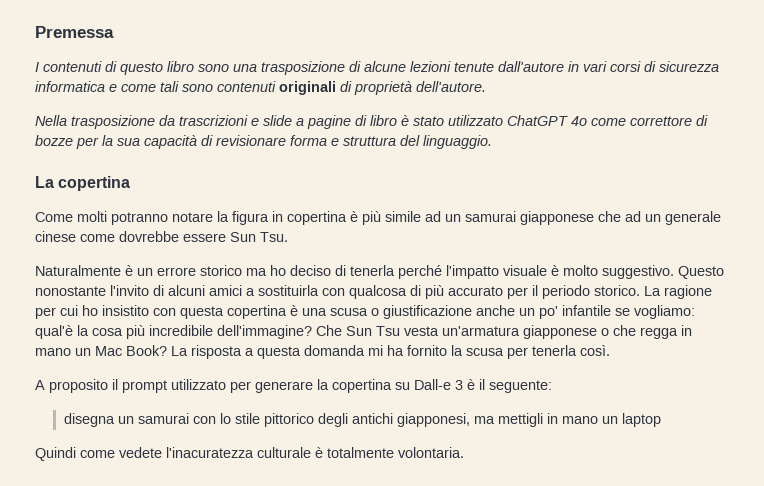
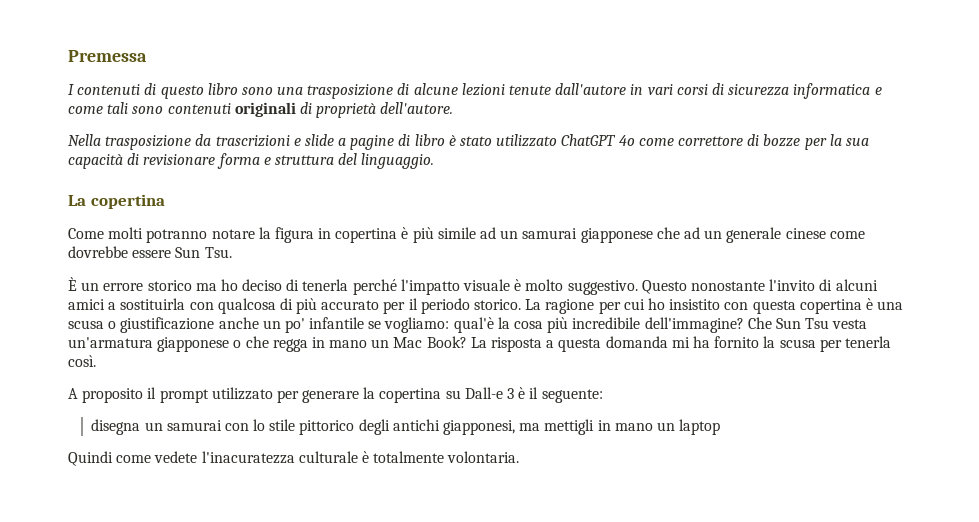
- Naturalmente è un errore storico ma ho deciso di tenerla perché l'impatto visuale è molto suggestivo.
+ È un errore storico ma ho deciso di tenerla perché l'impatto visuale è molto suggestivo.

